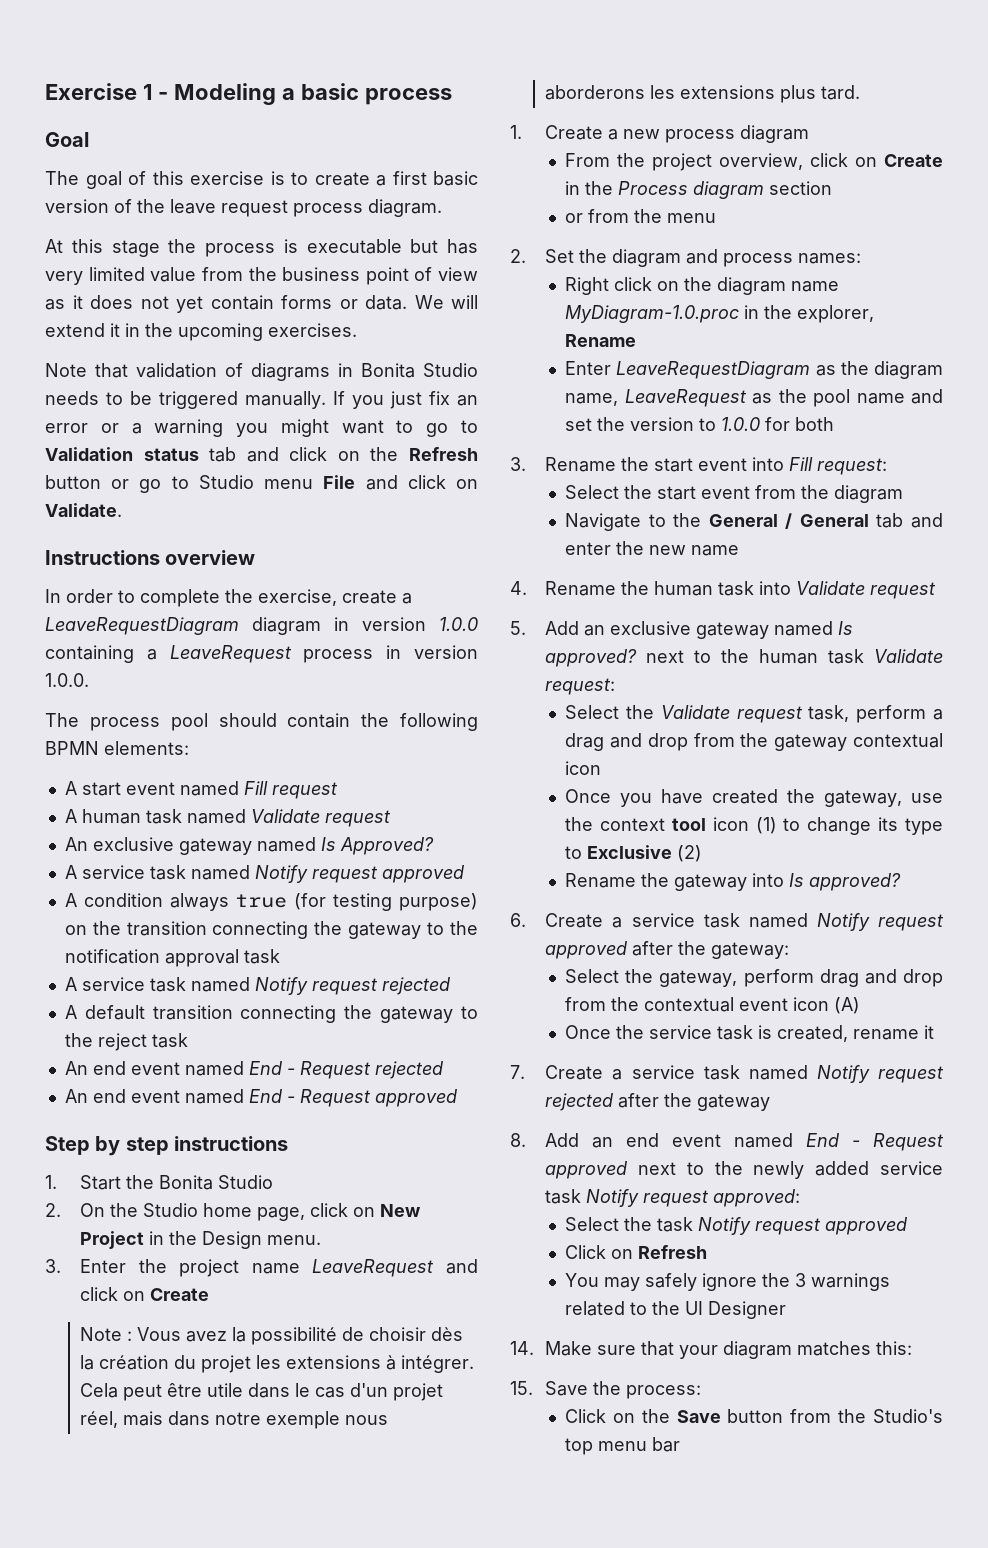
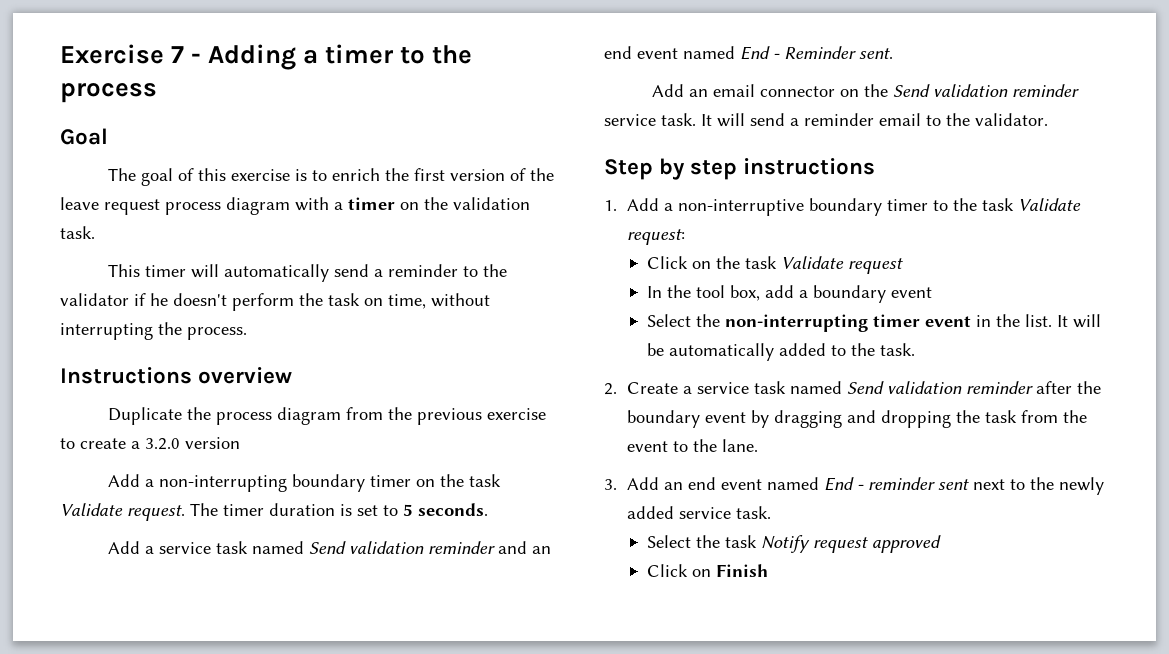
- Exercise 1 - Modeling a basic process
+ Exercise 7 - Adding a timer to the process
- The goal of this exercise is to create a first basic version of the leave request process diagram.
- At this stage the process is executable but has very limited value from the business point of view as it does not yet contain forms or data. We will extend it in the upcoming exercises.
- Note that validation of diagrams in Bonita Studio needs to be triggered manually. If you just fix an error or a warning you might want to go to Validation status tab and click on the Refresh button or go to Studio menu File and click on Validate.
+ The goal of this exercise is to enrich the first version of the leave request process diagram with a timer on the validation task.
+ This timer will automatically send a reminder to the validator if he doesn't perform the task on time, without interrupting the process.
  Instructions overview
- In order to complete the exercise, create a LeaveRequestDiagram diagram in version 1.0.0 containing a LeaveRequest process in version 1.0.0.
- The process pool should contain the following BPMN elements:
- A start event named Fill request
- A human task named Validate request
- An exclusive gateway named Is Approved?
- A service task named Notify request approved
- A condition always true (for testing purpose) on the transition connecting the gateway to the notification approval task
- A service task named Notify request rejected
- A default transition connecting the gateway to the reject task
- An end event named End - Request rejected
- An end event named End - Request approved
+ Duplicate the process diagram from the previous exercise to create a 3.2.0 version
+ Add a non-interrupting boundary timer on the task Validate request. The timer duration is set to 5 seconds.
+ Add a service task named Send validation reminder and an end event named End - Reminder sent.
+ Add an email connector on the Send validation reminder service task. It will send a reminder email to the validator.
- 1. Start the Bonita Studio
- 2. On the Studio home page, click on New Project in the Design menu.
- 3. Enter the project name LeaveRequest and click on Create
- Note : Vous avez la possibilité de choisir dès la création du projet les extensions à intégrer. Cela peut être utile dans le cas d'un projet réel, mais dans notre exemple nous aborderons les extensions plus tard.
- 1. Create a new process diagram
- From the project overview, click on Create in the Process diagram section
- or from the menu
- 2. Set the diagram and process names:
- Right click on the diagram name MyDiagram-1.0.proc in the explorer, Rename
- Enter LeaveRequestDiagram as the diagram name, LeaveRequest as the pool name and set the version to 1.0.0 for both
- 3. Rename the start event into Fill request:
- Select the start event from the diagram
- Navigate to the General / General tab and enter the new name
- 4. Rename the human task into Validate request
- 5. Add an exclusive gateway named Is approved? next to the human task Validate request:
- Select the Validate request task, perform a drag and drop from the gateway contextual icon
- Once you have created the gateway, use the context tool icon (1) to change its type to Exclusive (2)
- Rename the gateway into Is approved?
- 6. Create a service task named Notify request approved after the gateway:
- Select the gateway, perform drag and drop from the contextual event icon (A)
- Once the service task is created, rename it
- 7. Create a service task named Notify request rejected after the gateway
- 8. Add an end event named End - Request approved next to the newly added service task Notify request approved:
+ 1. Add a non-interruptive boundary timer to the task Validate request:
+ Click on the task Validate request
+ In the tool box, add a boundary event
+ Select the non-interrupting timer event in the list. It will be automatically added to the task.
+ 2. Create a service task named Send validation reminder after the boundary event by dragging and dropping the task from the event to the lane.
+ 3. Add an end event named End - reminder sent next to the newly added service task.
- Click on Refresh
- You may safely ignore the 3 warnings related to the UI Designer
- 14. Make sure that your diagram matches this:
- 15. Save the process:
- Click on the Save button from the Studio's top menu bar
+ Click on Finish

